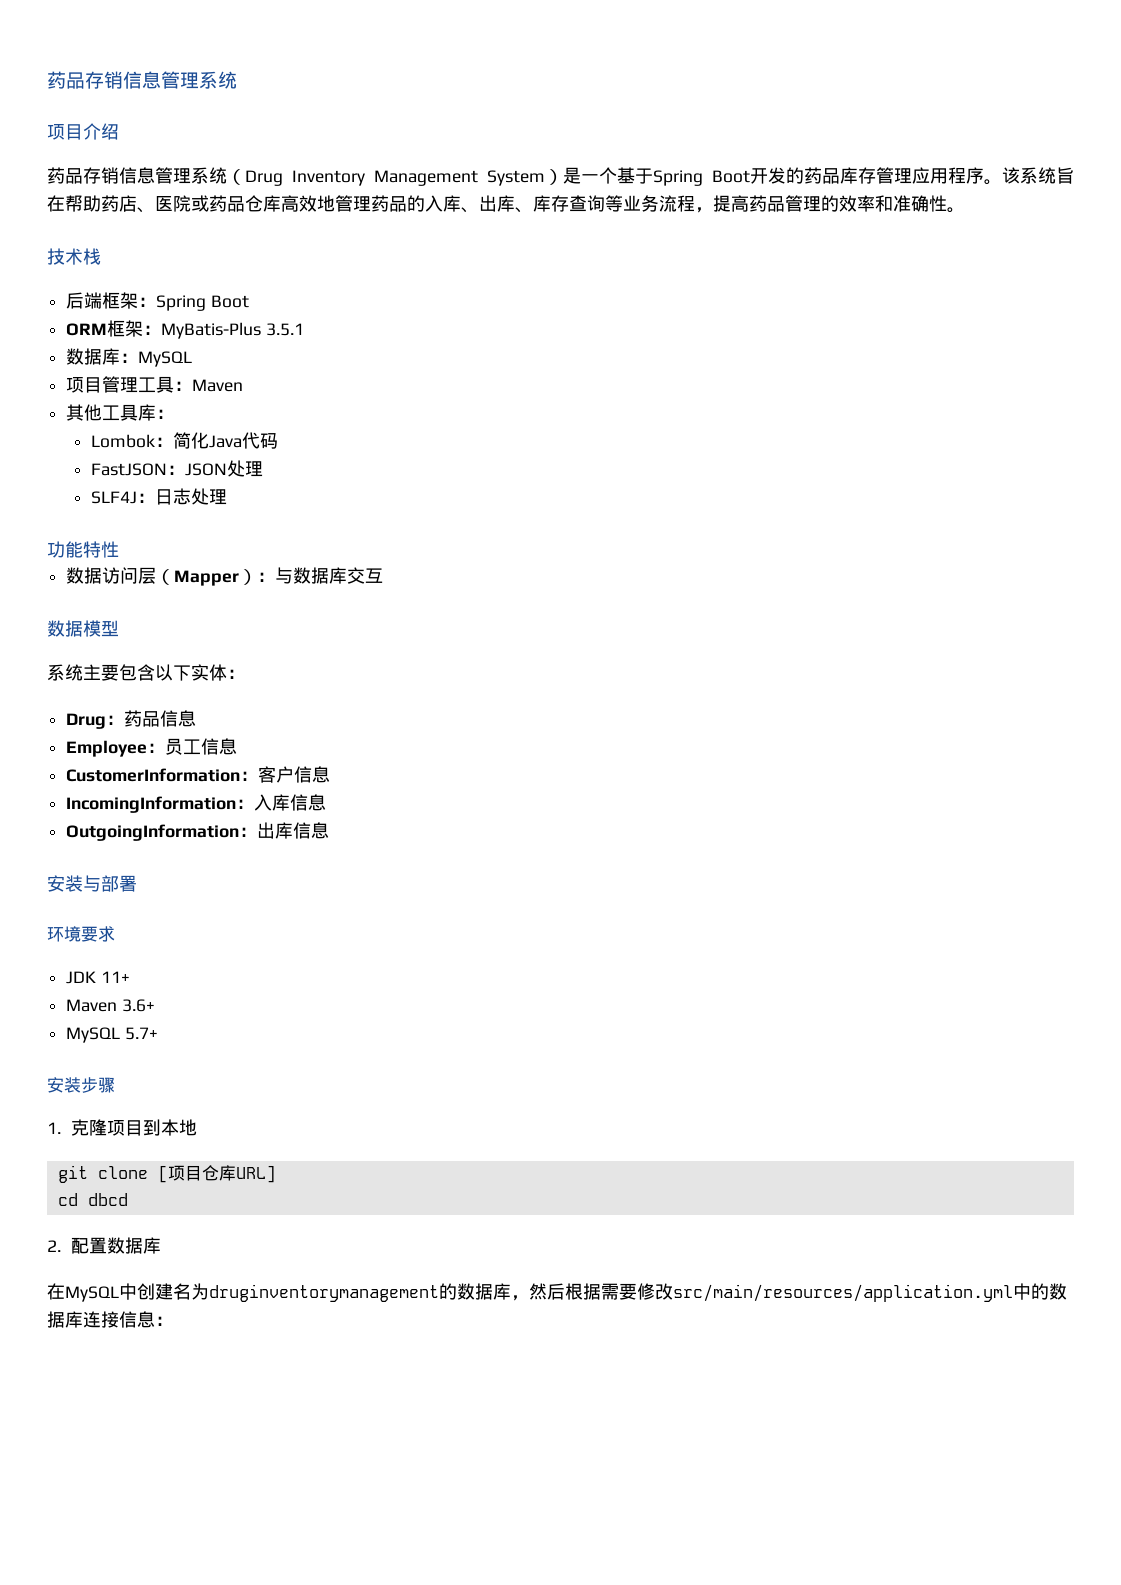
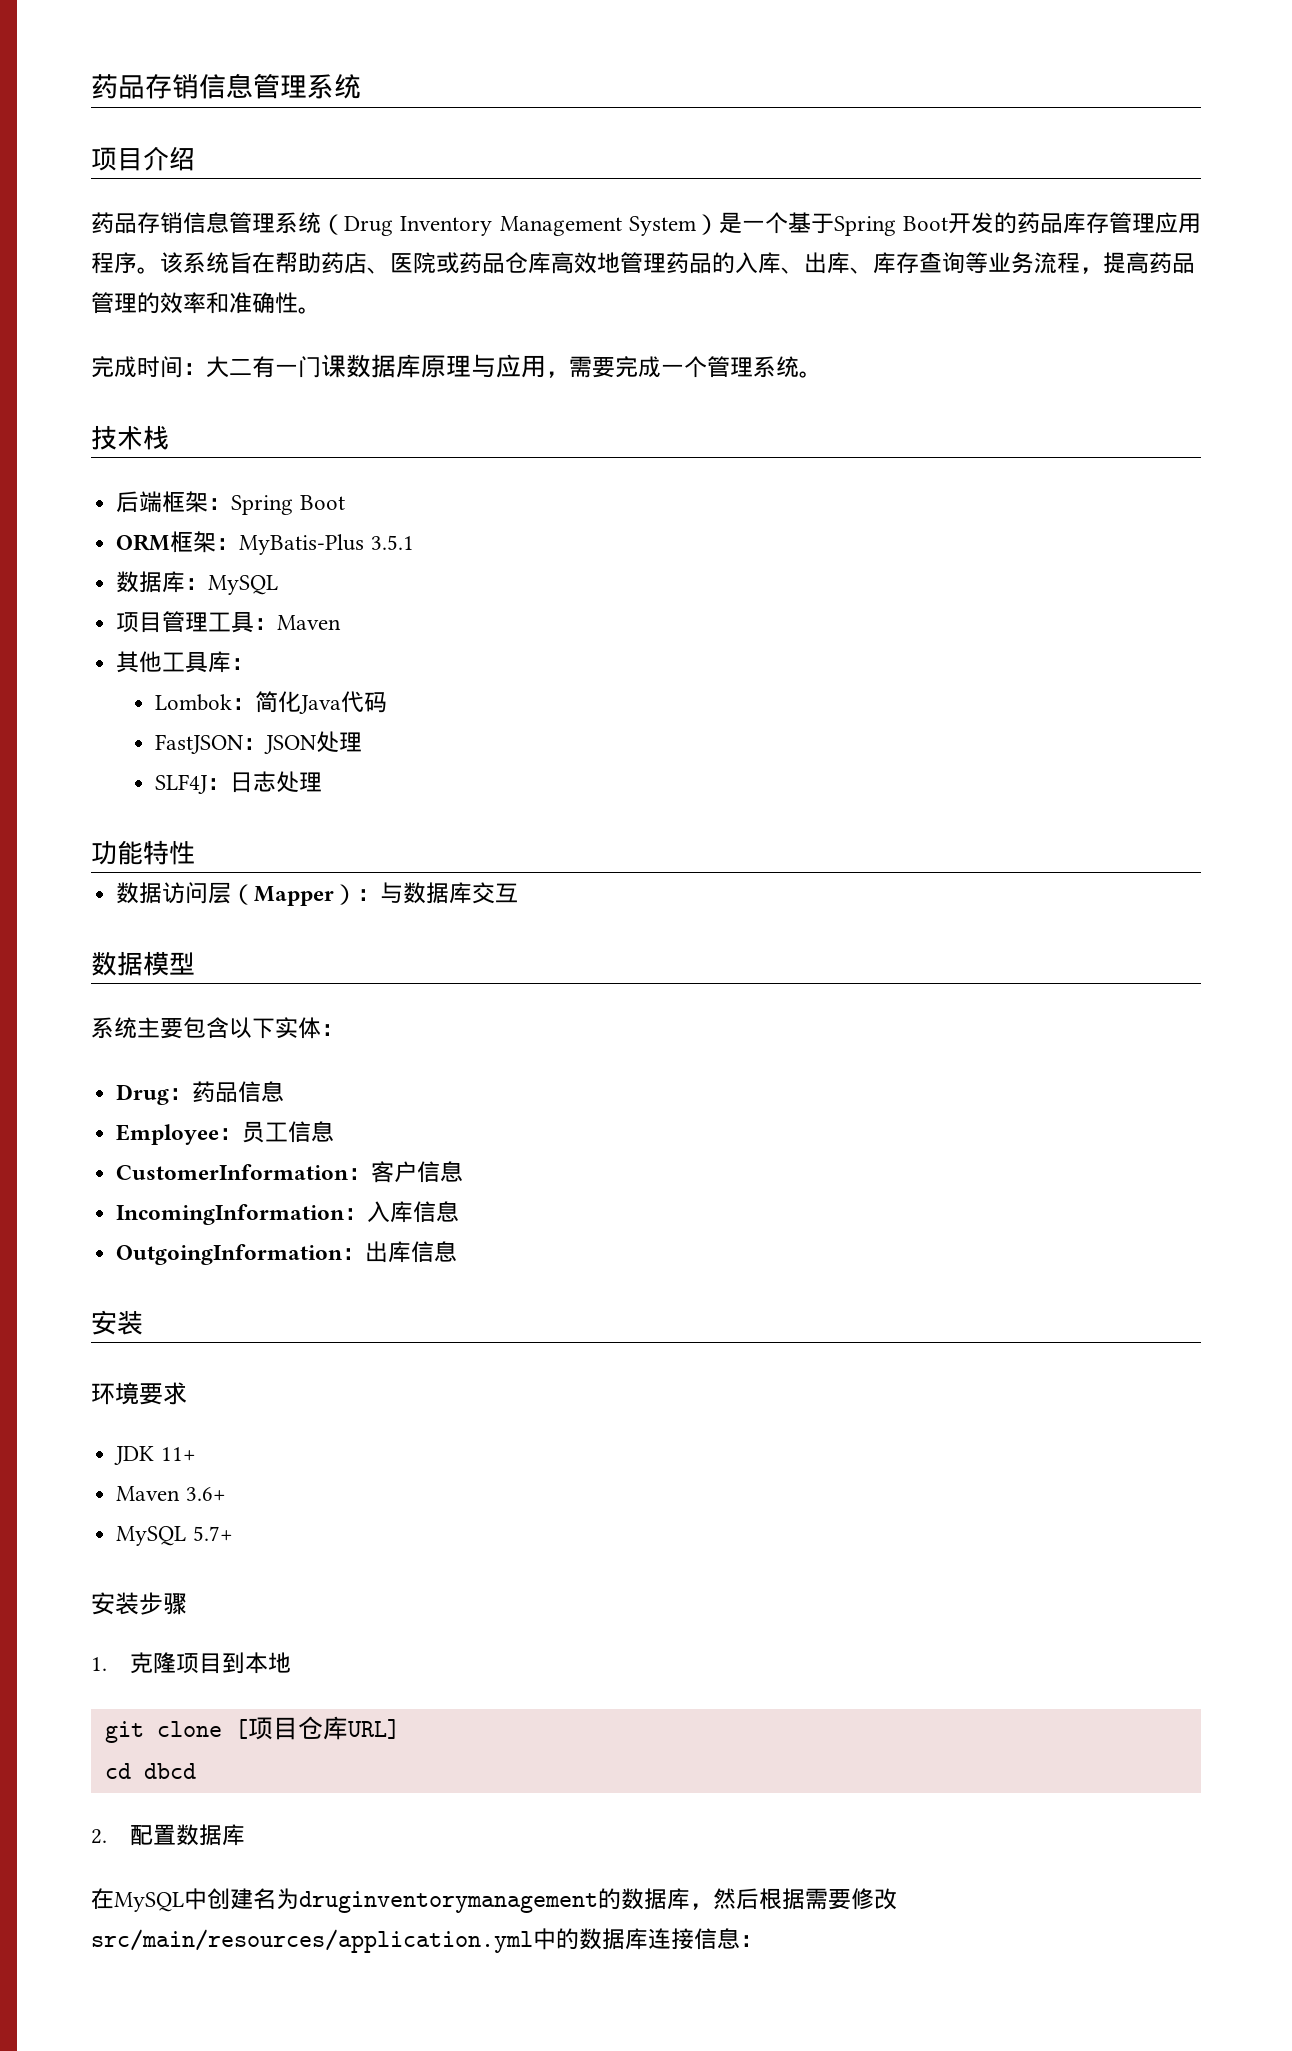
+ 完成时间：大二有一门课数据库原理与应用，需要完成一个管理系统。
  OutgoingInformation：出库信息
- 安装与部署
+ 安装

